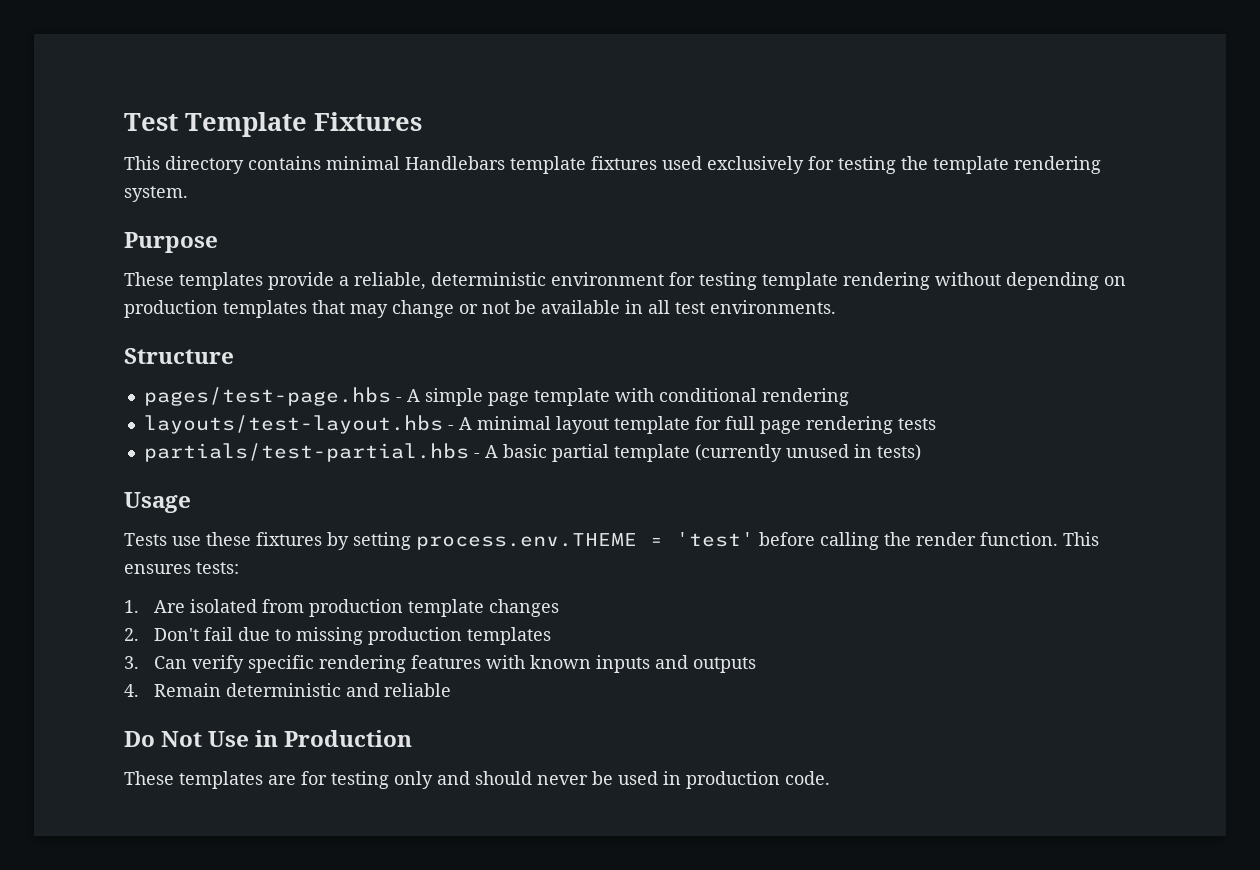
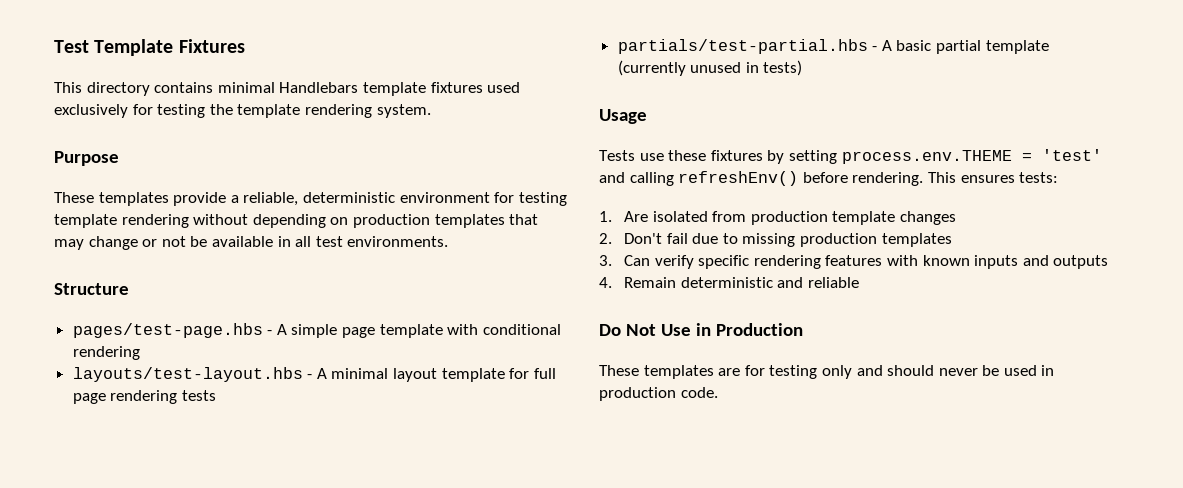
- Tests use these fixtures by setting process.env.THEME = 'test' before calling the render function.
+ Tests use these fixtures by setting process.env.THEME = 'test' and calling refreshEnv() before rendering.

